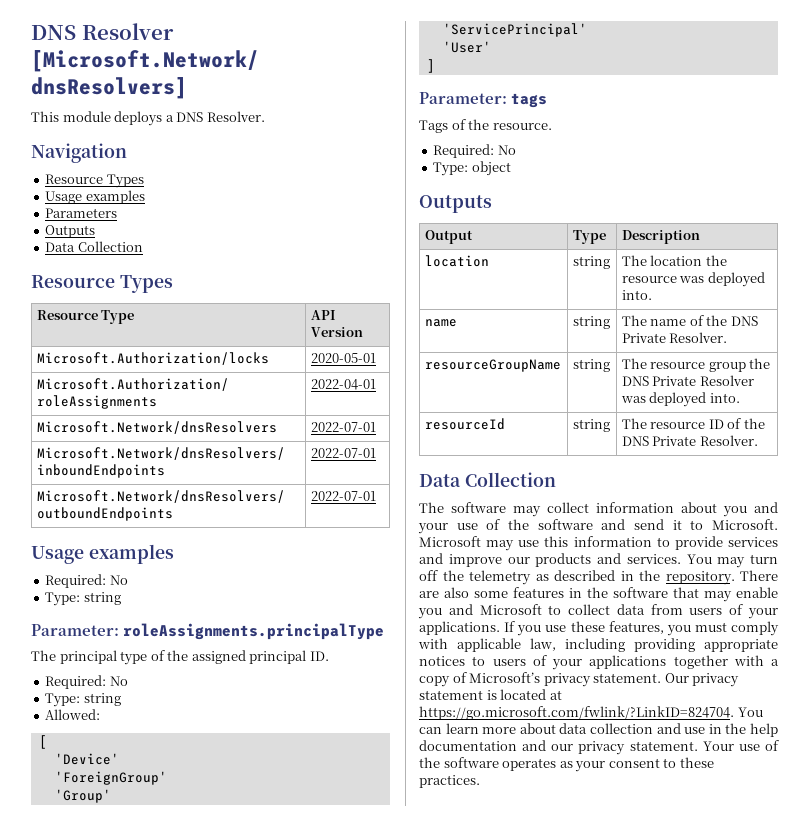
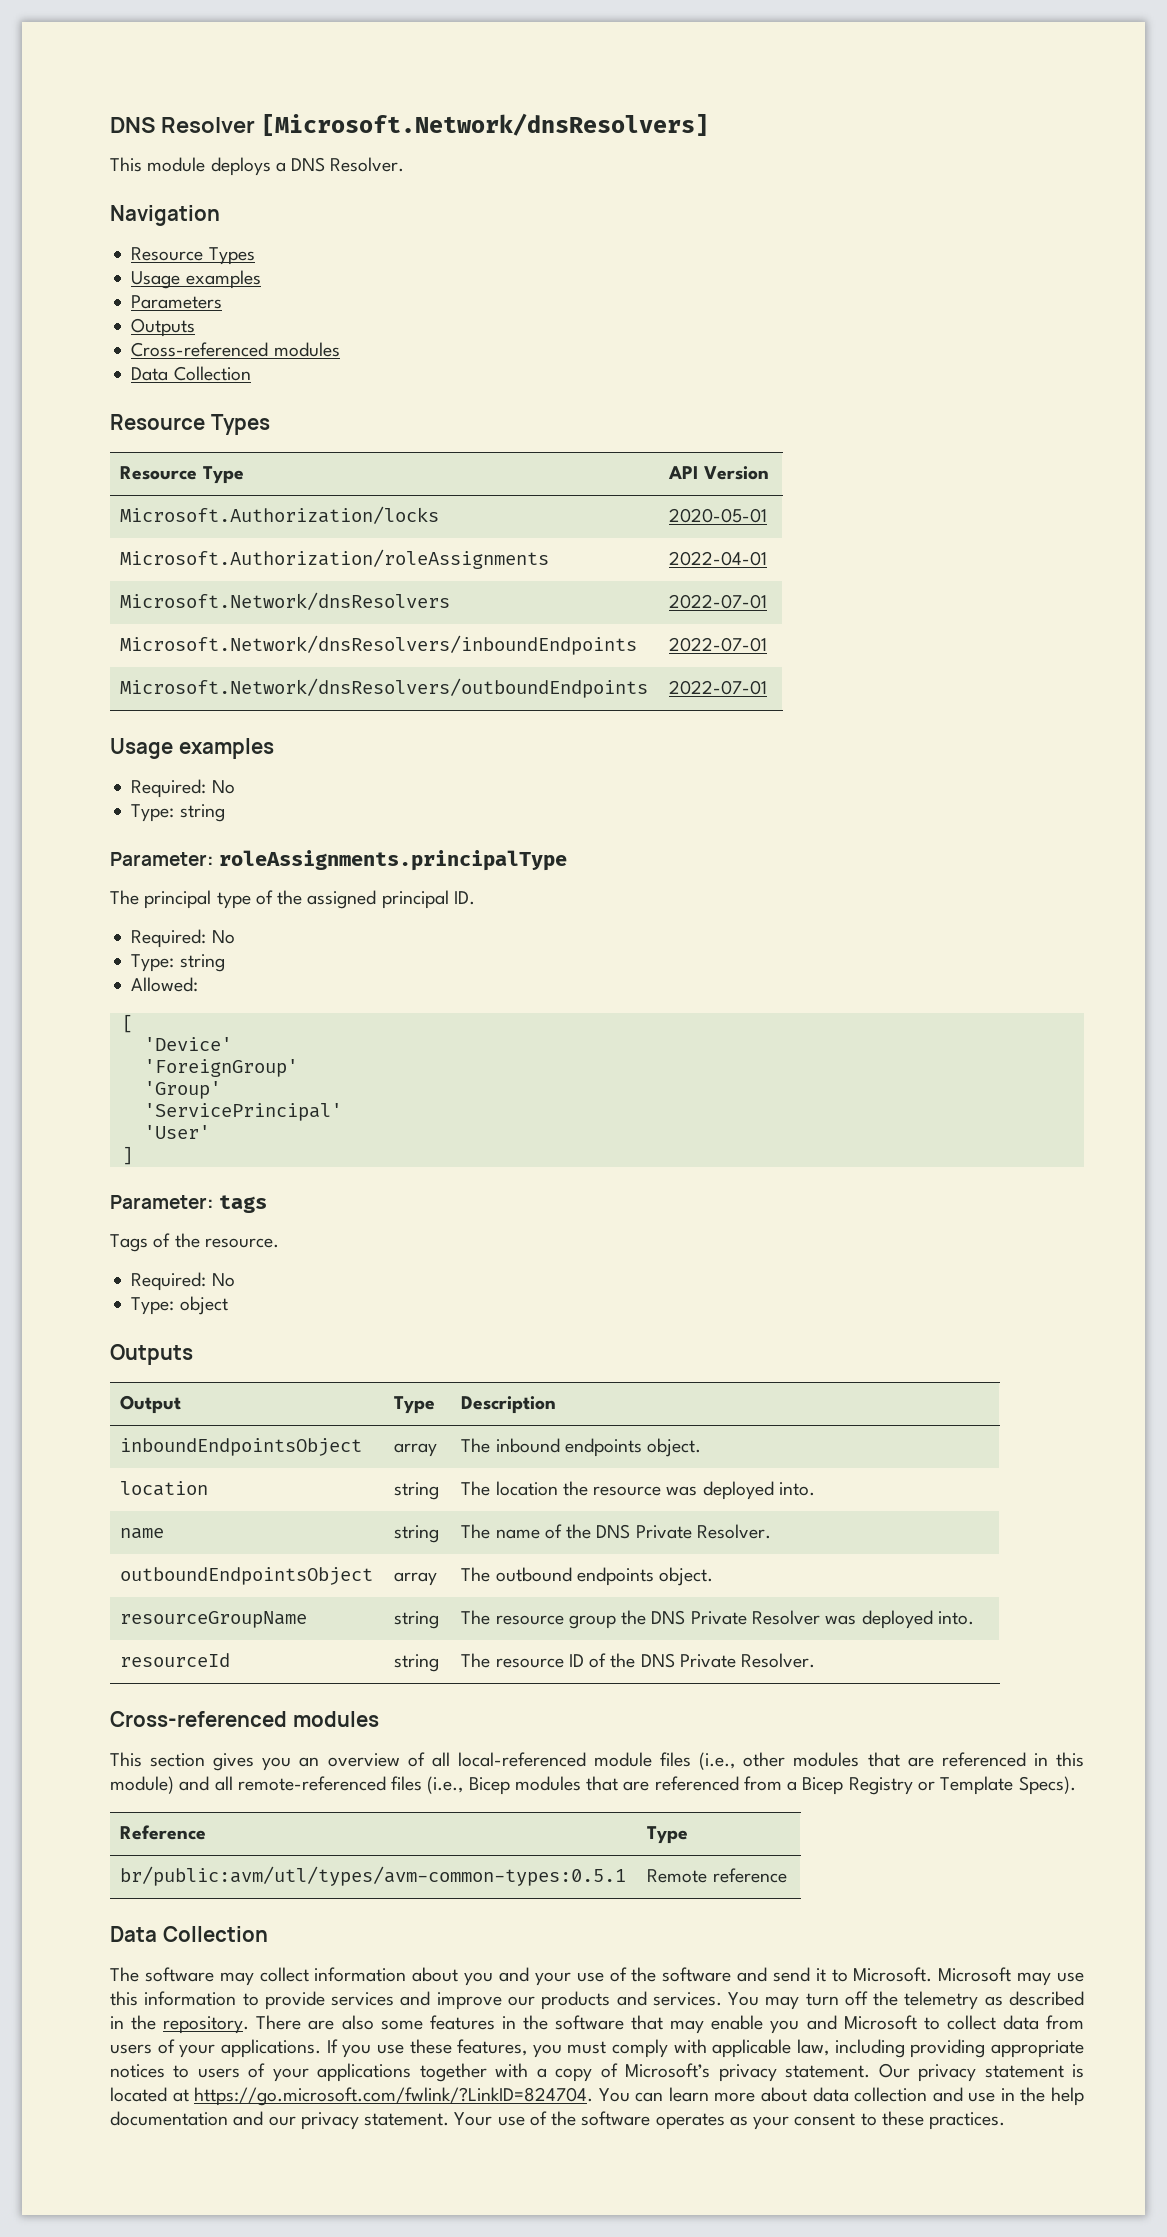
  Parameters
  Outputs
+ Cross-referenced modules
+ inboundEndpointsObject | array | The inbound endpoints object.
+ outboundEndpointsObject | array | The outbound endpoints object.
  resourceId | string | The resource ID of the DNS Private Resolver.
+ Cross-referenced modules
+ This section gives you an overview of all local-referenced module files (i.e., other modules that are referenced in this module) and all remote-referenced files (i.e., Bicep modules that are referenced from a Bicep Registry or Template Specs).
+ Reference | Type
+ br/public:avm/utl/types/avm-common-types:0.5.1 | Remote reference

